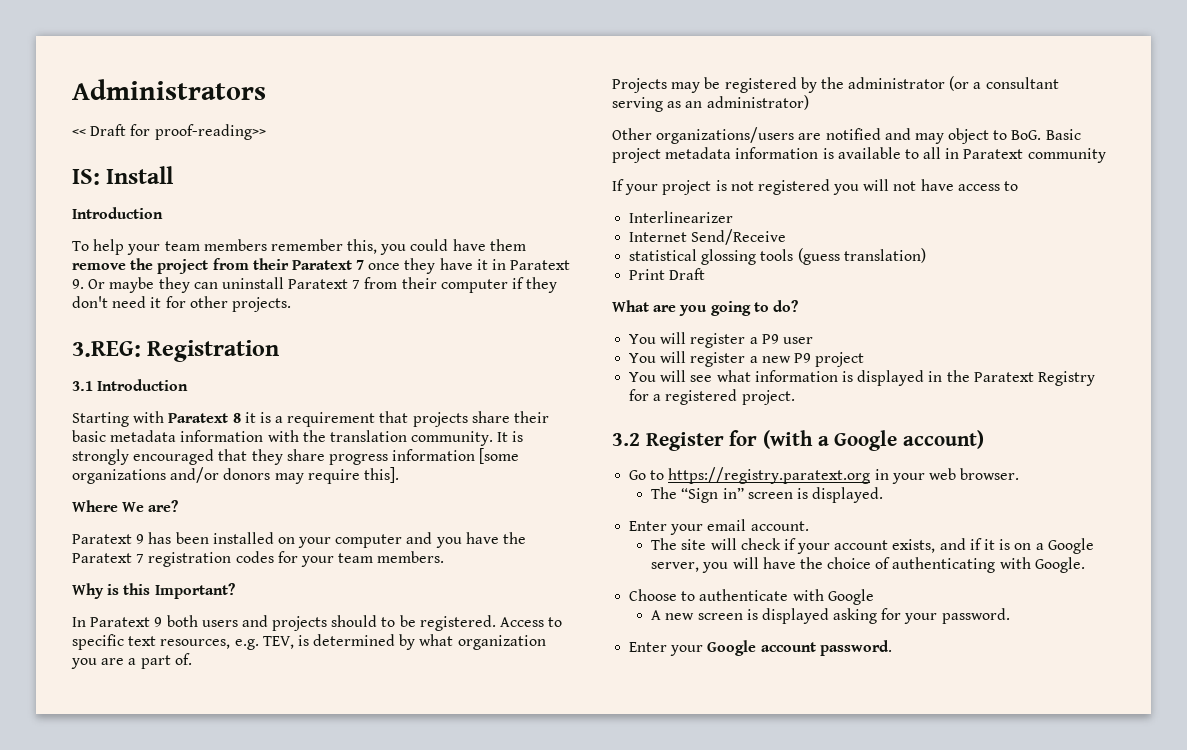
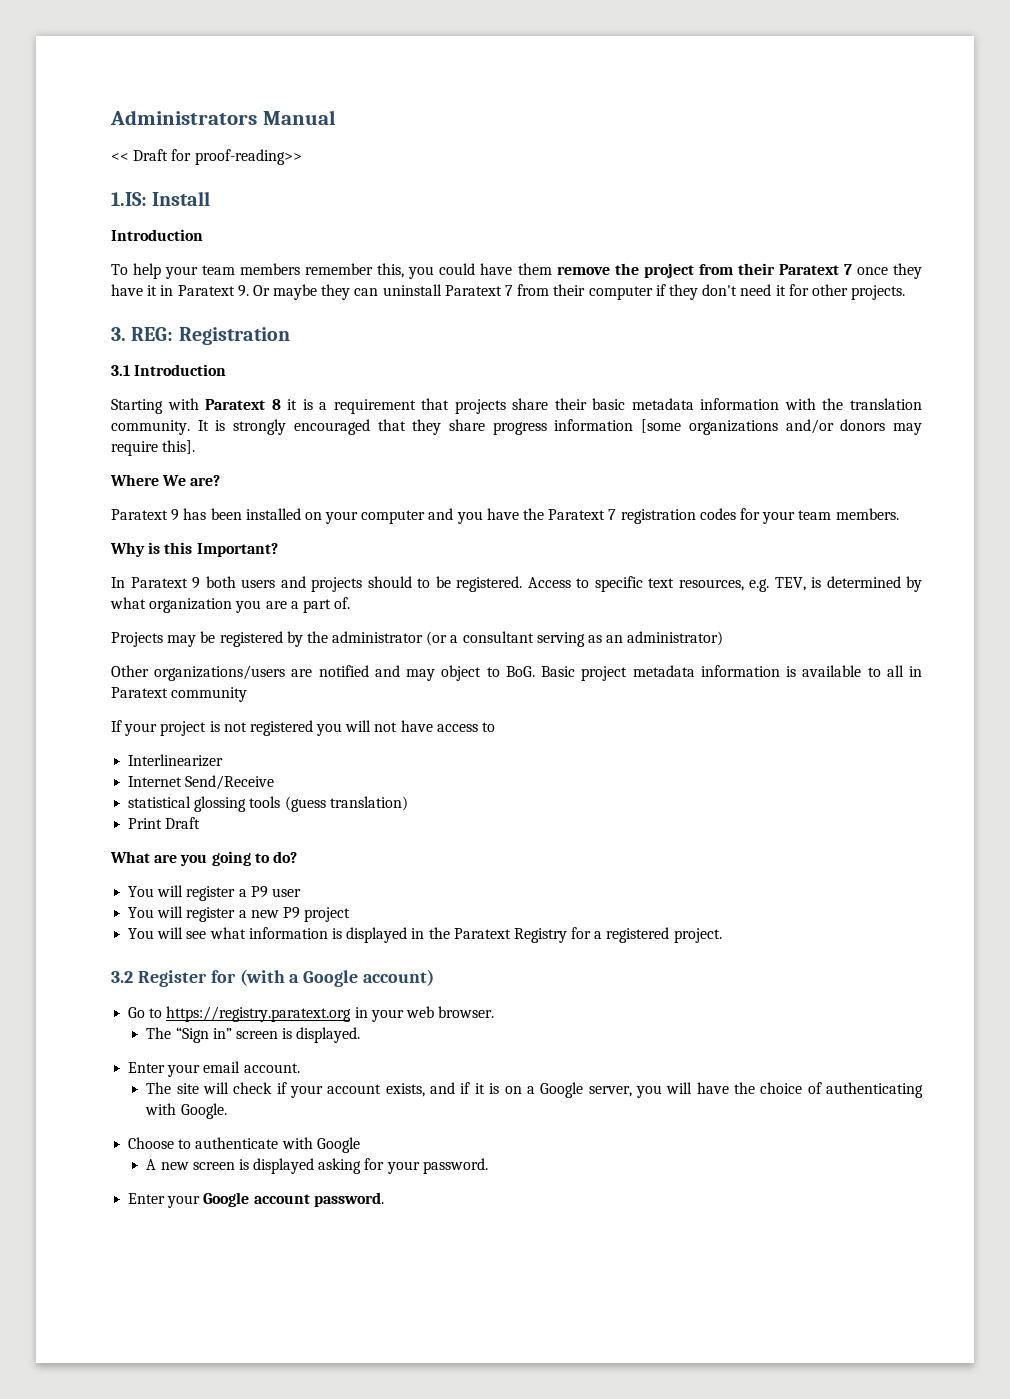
- Administrators
+ Administrators Manual
- IS: Install
+ 1.IS: Install
- 3.REG: Registration
+ 3. REG: Registration

